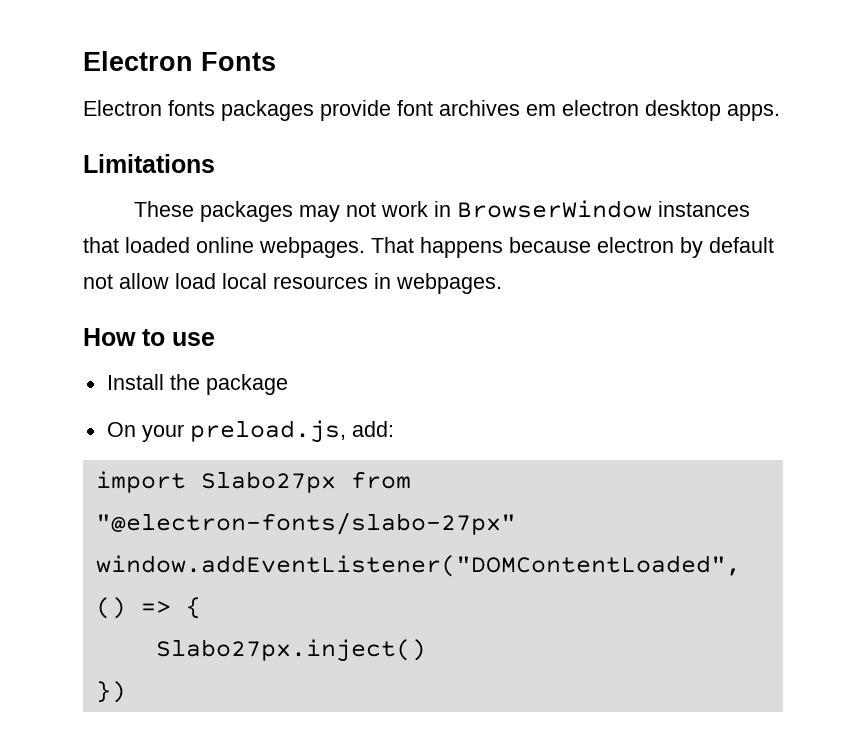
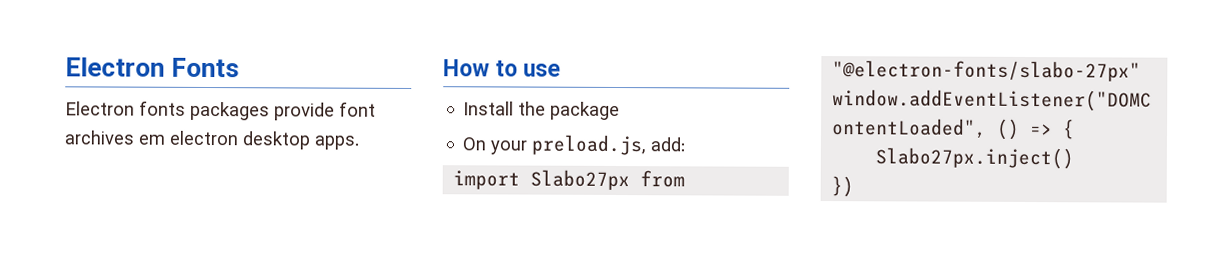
- Limitations
- These packages may not work in BrowserWindow instances that loaded online webpages. That happens because electron by default not allow load local resources in webpages.

